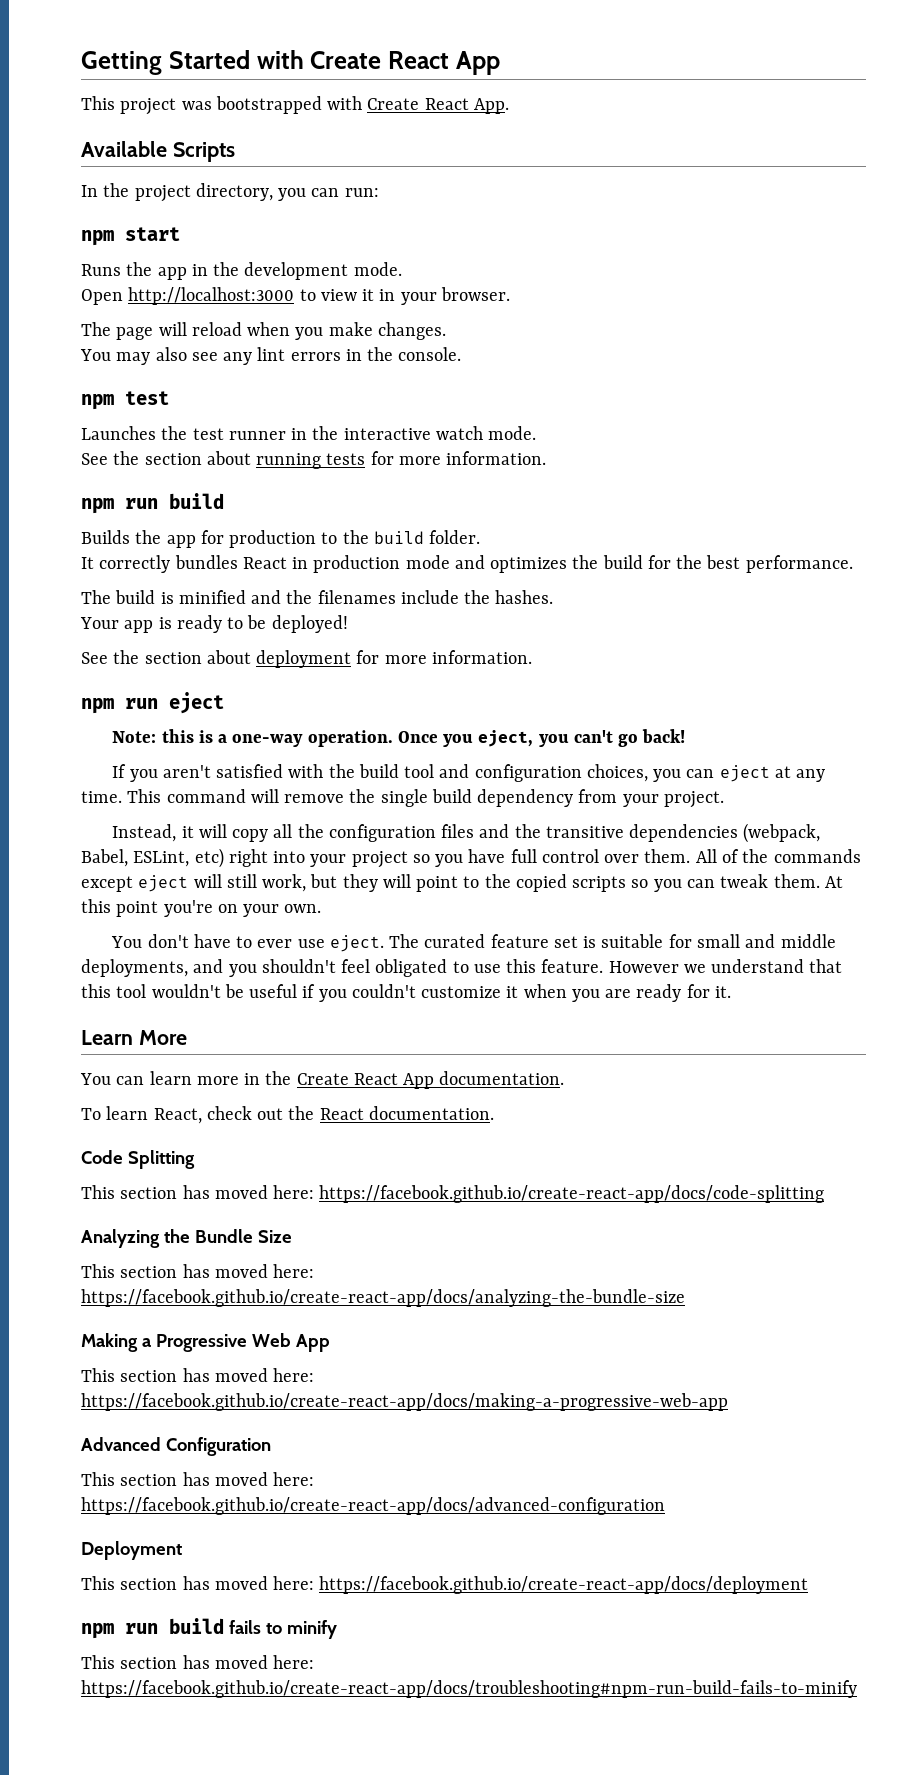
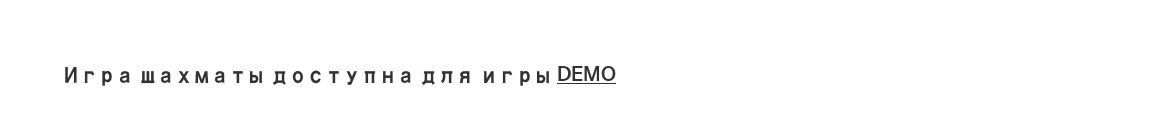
- Getting Started with Create React App
- This project was bootstrapped with Create React App.
- Available Scripts
- In the project directory, you can run:
- npm start
- Runs the app in the development mode.
- Open http://localhost:3000 to view it in your browser.
- The page will reload when you make changes.
- You may also see any lint errors in the console.
- npm test
- Launches the test runner in the interactive watch mode.
- See the section about running tests for more information.
- npm run build
- Builds the app for production to the build folder.
- It correctly bundles React in production mode and optimizes the build for the best performance.
- The build is minified and the filenames include the hashes.
- Your app is ready to be deployed!
- See the section about deployment for more information.
- npm run eject
- Note: this is a one-way operation. Once you eject, you can't go back!
- If you aren't satisfied with the build tool and configuration choices, you can eject at any time. This command will remove the single build dependency from your project.
- Instead, it will copy all the configuration files and the transitive dependencies (webpack, Babel, ESLint, etc) right into your project so you have full control over them. All of the commands except eject will still work, but they will point to the copied scripts so you can tweak them. At this point you're on your own.
- You don't have to ever use eject. The curated feature set is suitable for small and middle deployments, and you shouldn't feel obligated to use this feature. However we understand that this tool wouldn't be useful if you couldn't customize it when you are ready for it.
- Learn More
- You can learn more in the Create React App documentation.
- To learn React, check out the React documentation.
- Code Splitting
- This section has moved here: https://facebook.github.io/create-react-app/docs/code-splitting
- Analyzing the Bundle Size
- This section has moved here: https://facebook.github.io/create-react-app/docs/analyzing-the-bundle-size
- Making a Progressive Web App
- This section has moved here: https://facebook.github.io/create-react-app/docs/making-a-progressive-web-app
- Advanced Configuration
- This section has moved here: https://facebook.github.io/create-react-app/docs/advanced-configuration
- Deployment
- This section has moved here: https://facebook.github.io/create-react-app/docs/deployment
- npm run build fails to minify
- This section has moved here: https://facebook.github.io/create-react-app/docs/troubleshooting#npm-run-build-fails-to-minify
+ Игра шахматы доступна для игры DEMO

